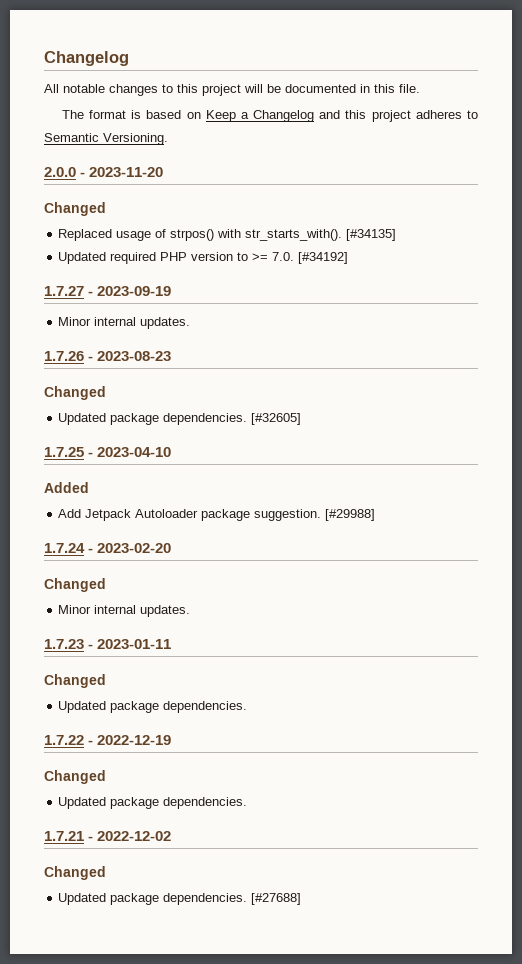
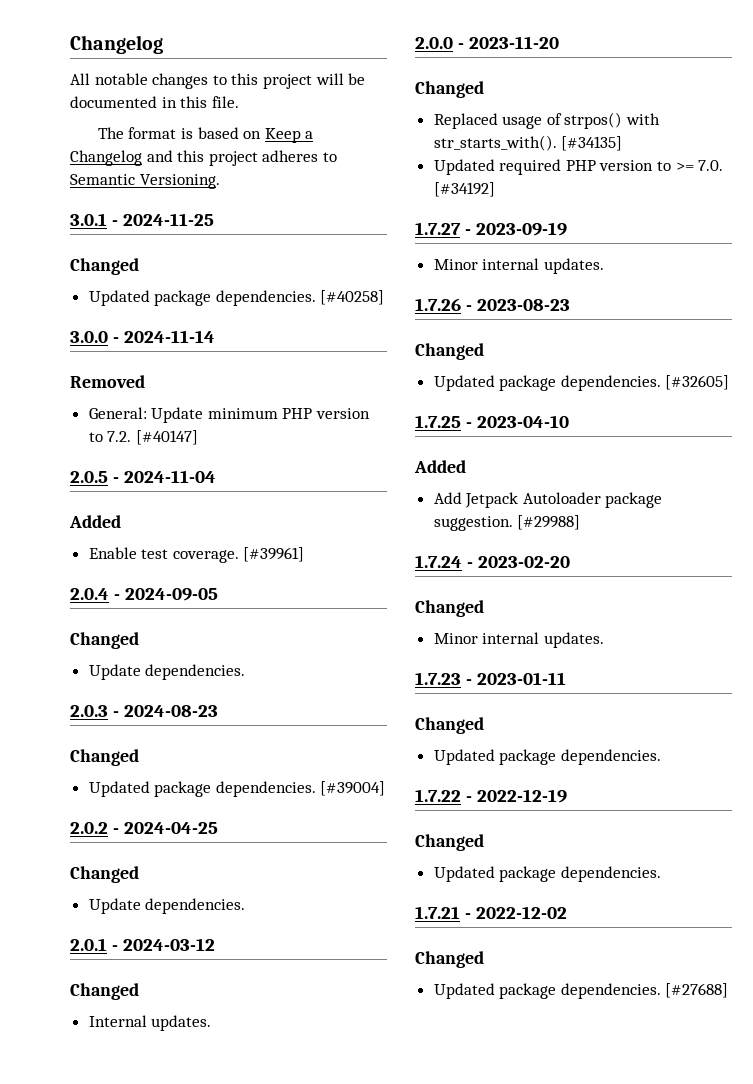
+ 3.0.1 - 2024-11-25
+ Changed
+ Updated package dependencies. [#40258]
+ 3.0.0 - 2024-11-14
+ Removed
+ General: Update minimum PHP version to 7.2. [#40147]
+ 2.0.5 - 2024-11-04
+ Added
+ Enable test coverage. [#39961]
+ 2.0.4 - 2024-09-05
+ Changed
+ Update dependencies.
+ 2.0.3 - 2024-08-23
+ Changed
+ Updated package dependencies. [#39004]
+ 2.0.2 - 2024-04-25
+ Changed
+ Update dependencies.
+ 2.0.1 - 2024-03-12
+ Changed
+ Internal updates.

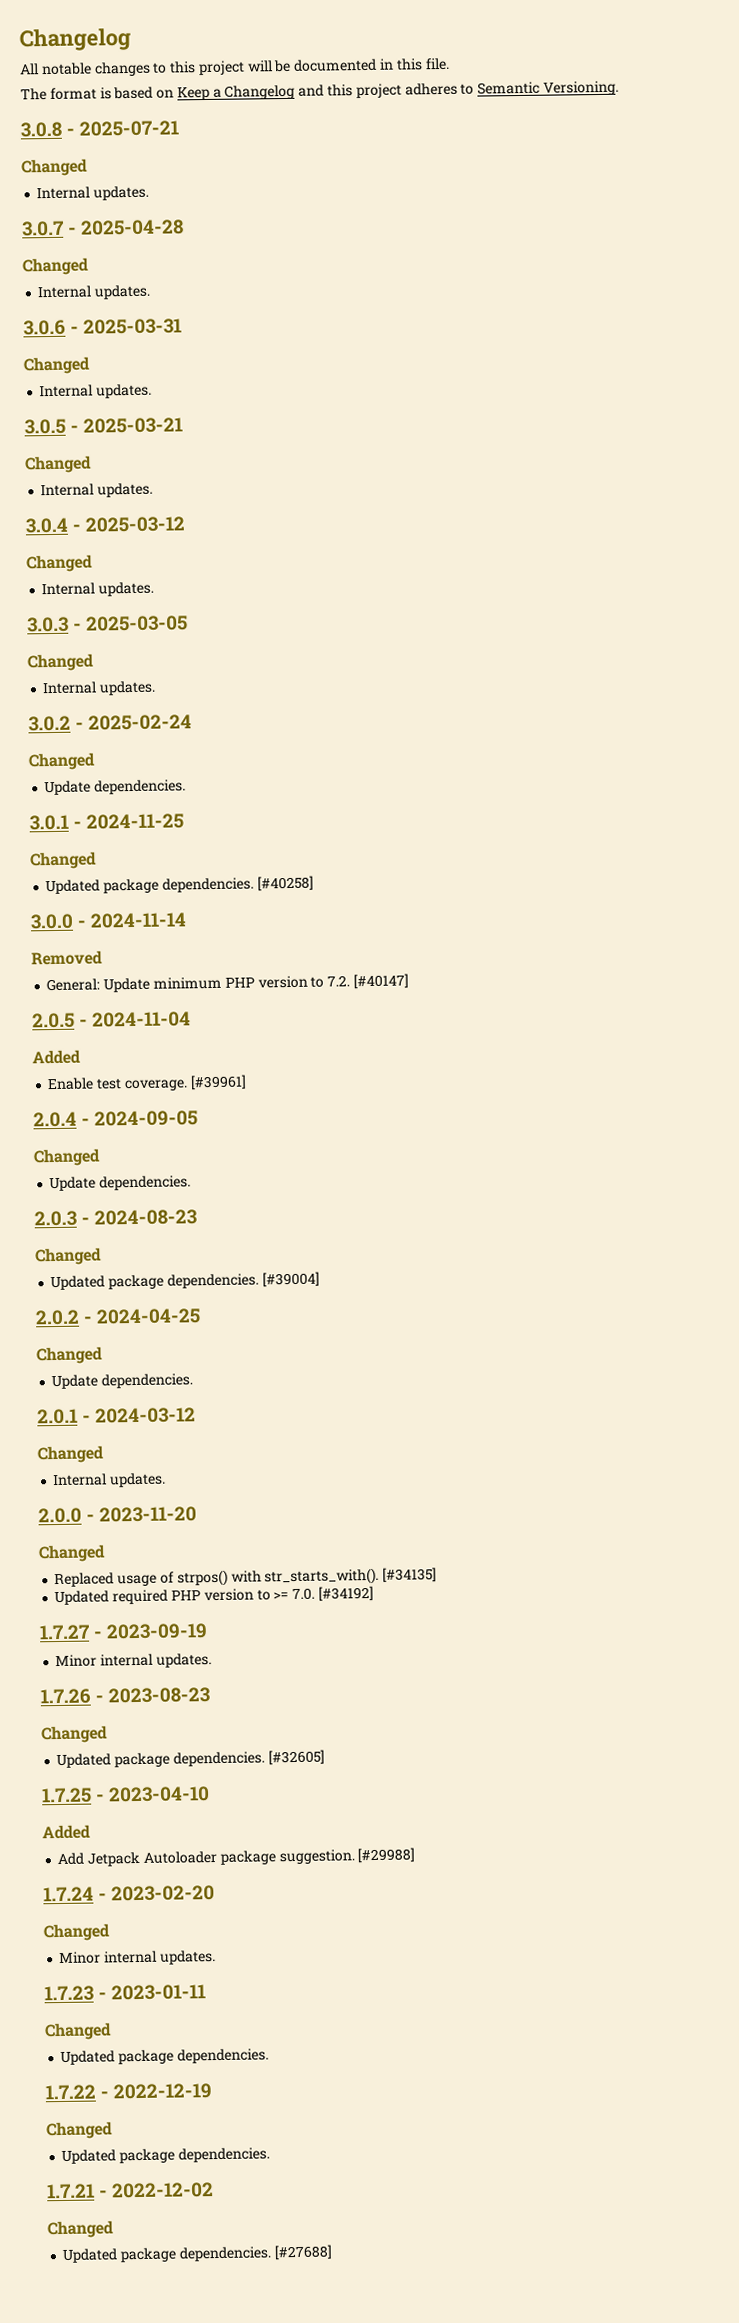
+ 3.0.8 - 2025-07-21
+ Changed
+ Internal updates.
+ 3.0.7 - 2025-04-28
+ Changed
+ Internal updates.
+ 3.0.6 - 2025-03-31
+ Changed
+ Internal updates.
+ 3.0.5 - 2025-03-21
+ Changed
+ Internal updates.
+ 3.0.4 - 2025-03-12
+ Changed
+ Internal updates.
+ 3.0.3 - 2025-03-05
+ Changed
+ Internal updates.
+ 3.0.2 - 2025-02-24
+ Changed
+ Update dependencies.

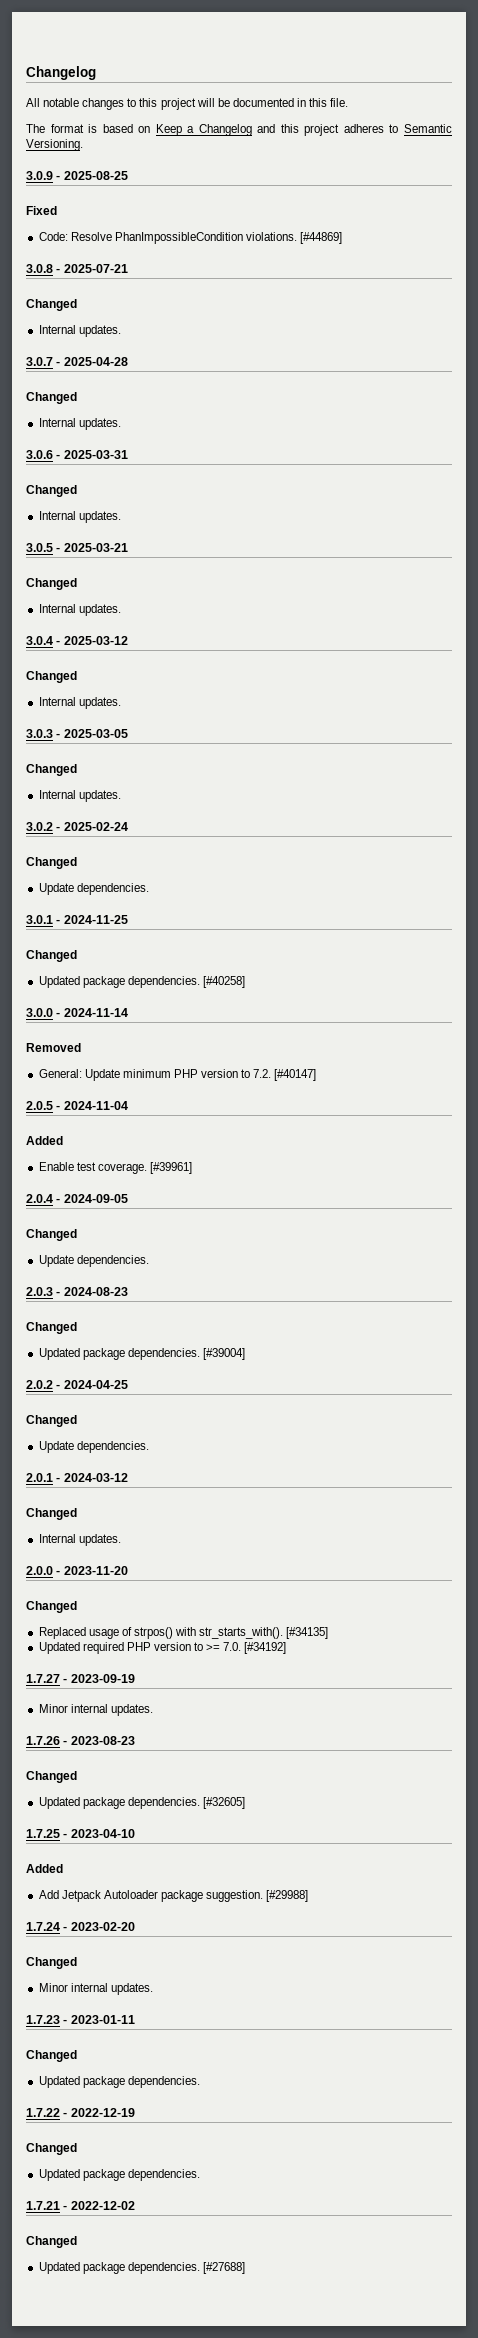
+ 3.0.9 - 2025-08-25
+ Fixed
+ Code: Resolve PhanImpossibleCondition violations. [#44869]

